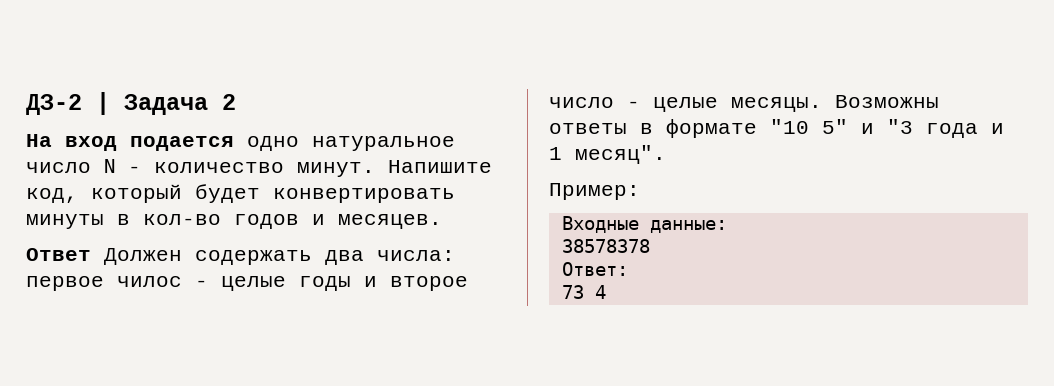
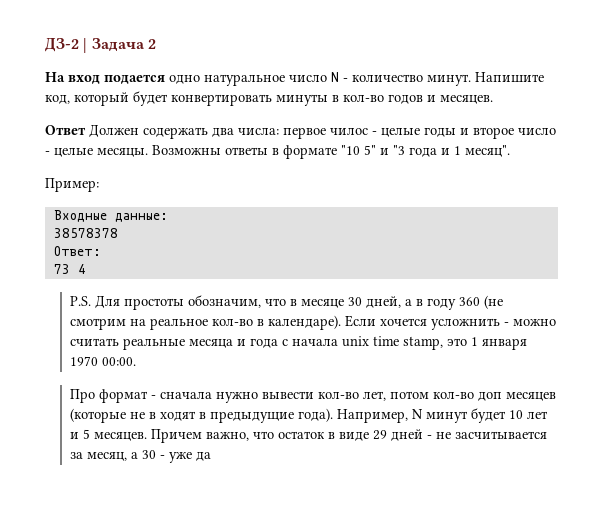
+ P.S. Для простоты обозначим, что в месяце 30 дней, а в году 360 (не смотрим на реальное кол-во в календаре). Если хочется усложнить - можно считать реальные месяца и года с начала unix time stamp, это 1 января 1970 00:00.
+ Про формат - сначала нужно вывести кол-во лет, потом кол-во доп месяцев (которые не в ходят в предыдущие года). Например, N минут будет 10 лет и 5 месяцев. Причем важно, что остаток в виде 29 дней - не засчитывается за месяц, а 30 - уже да

